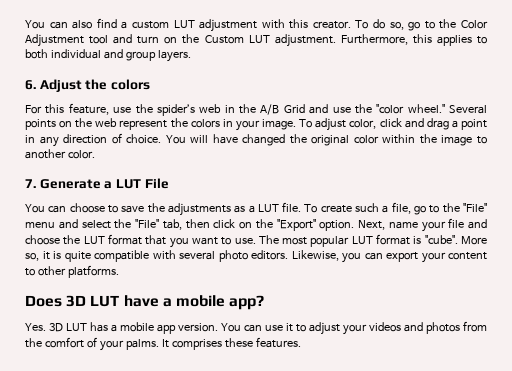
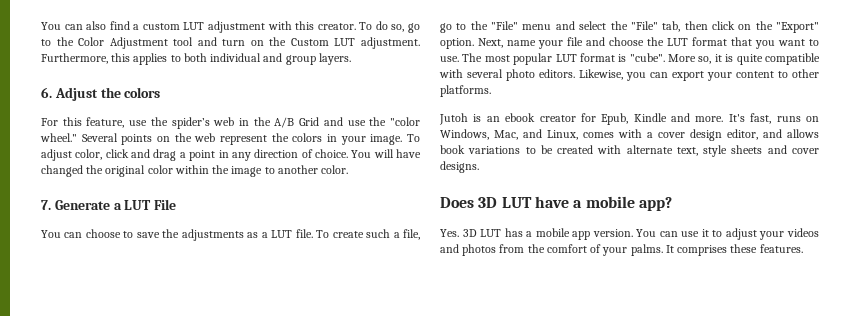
+ Jutoh is an ebook creator for Epub, Kindle and more. It's fast, runs on Windows, Mac, and Linux, comes with a cover design editor, and allows book variations to be created with alternate text, style sheets and cover designs.

